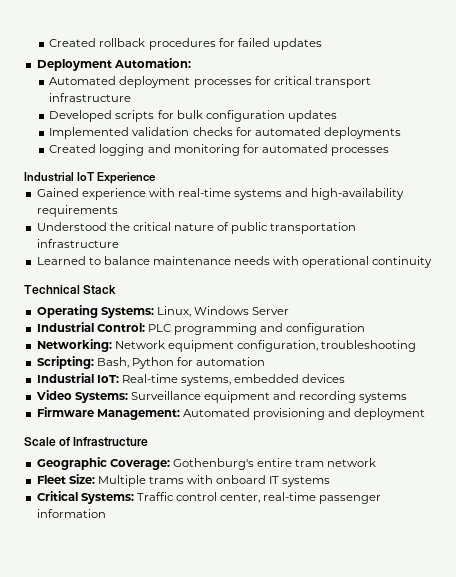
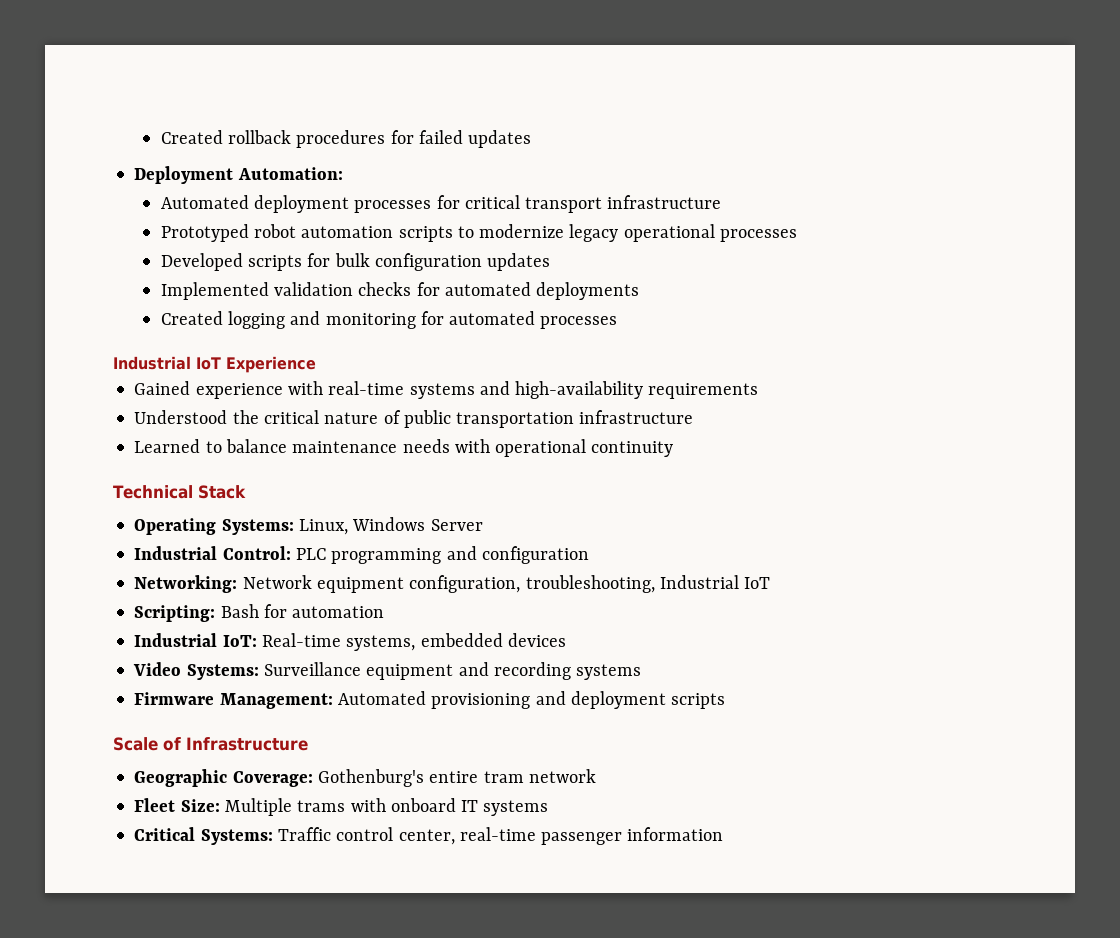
+ Prototyped robot automation scripts to modernize legacy operational processes
- Networking: Network equipment configuration, troubleshooting
+ Networking: Network equipment configuration, troubleshooting, Industrial IoT
- Scripting: Bash, Python for automation
+ Scripting: Bash for automation
- Firmware Management: Automated provisioning and deployment
+ Firmware Management: Automated provisioning and deployment scripts

